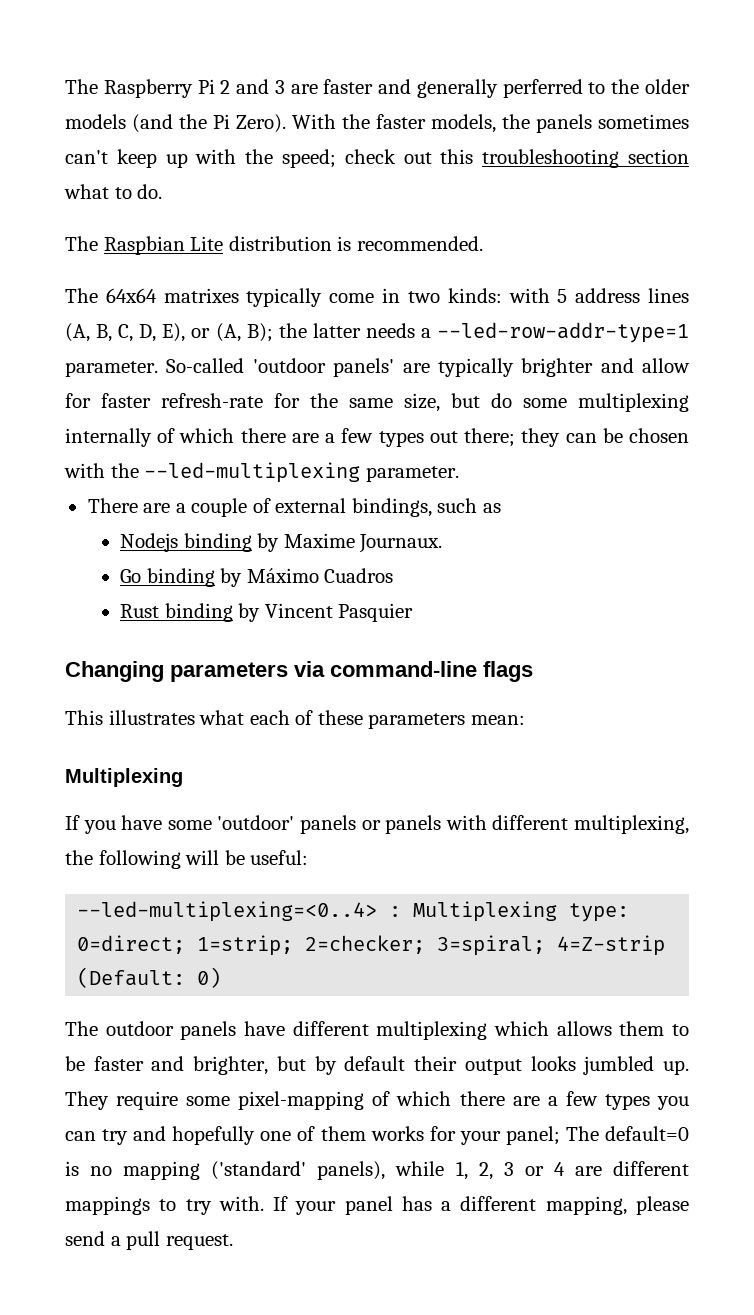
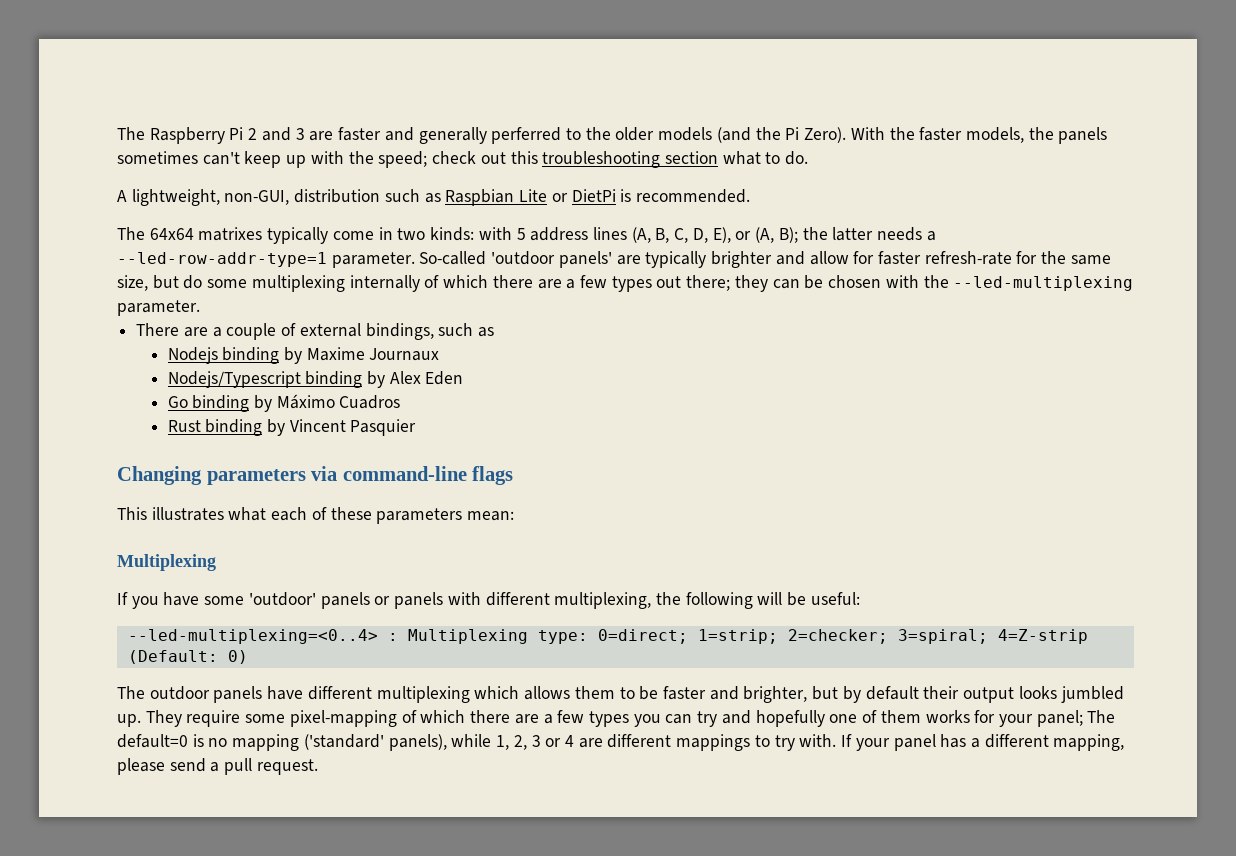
- The Raspbian Lite distribution is recommended.
+ A lightweight, non-GUI, distribution such as Raspbian Lite or DietPi is recommended.
- Nodejs binding by Maxime Journaux.
+ Nodejs binding by Maxime Journaux
+ Nodejs/Typescript binding by Alex Eden

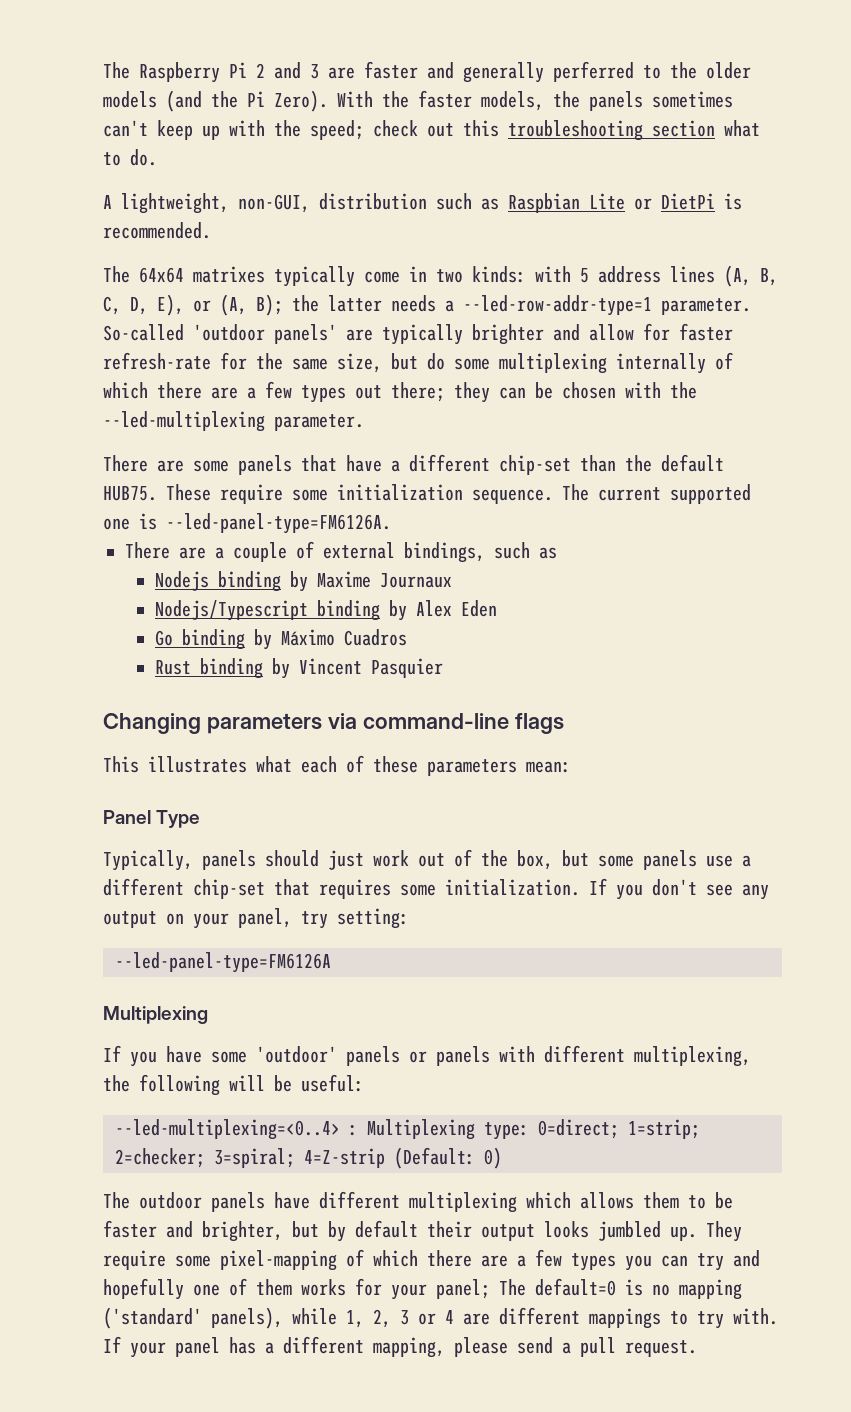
+ There are some panels that have a different chip-set than the default HUB75. These require some initialization sequence. The current supported one is --led-panel-type=FM6126A.
+ Panel Type
+ Typically, panels should just work out of the box, but some panels use a different chip-set that requires some initialization. If you don't see any output on your panel, try setting:
+ --led-panel-type=FM6126A

